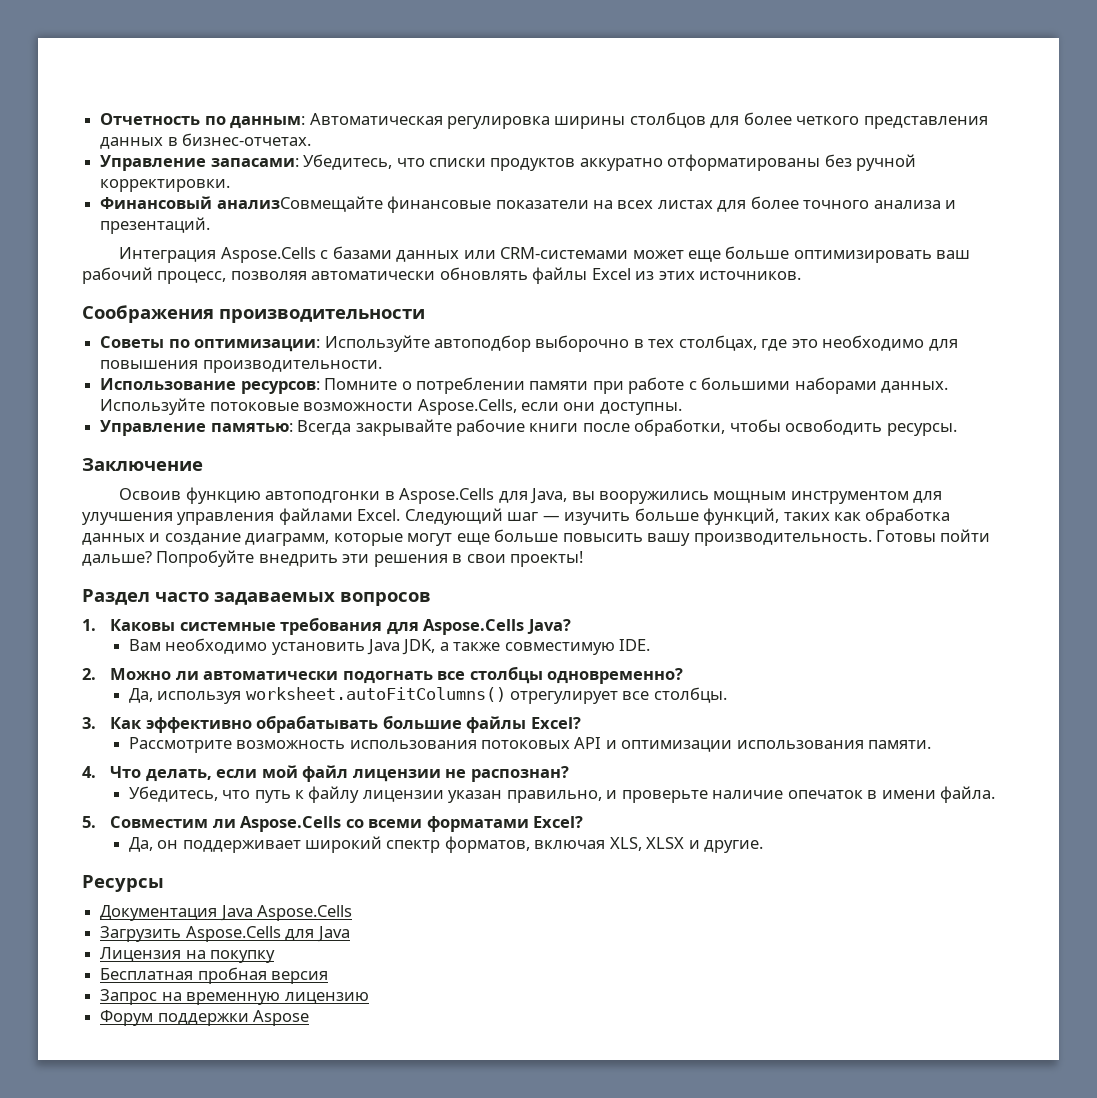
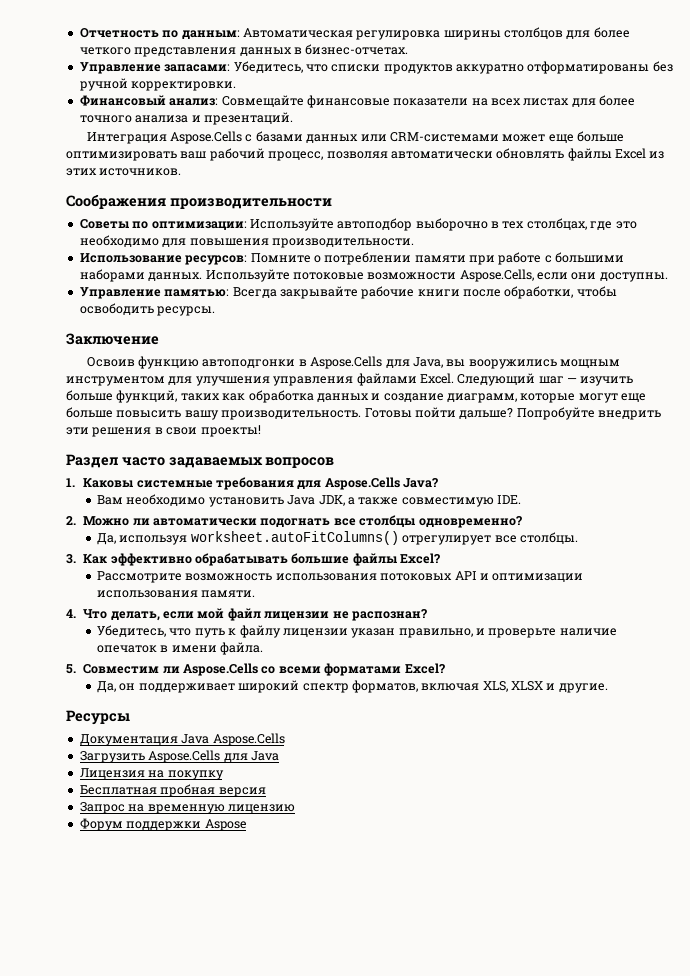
- Финансовый анализСовмещайте финансовые показатели на всех листах для более точного анализа и презентаций.
+ Финансовый анализ: Совмещайте финансовые показатели на всех листах для более точного анализа и презентаций.

